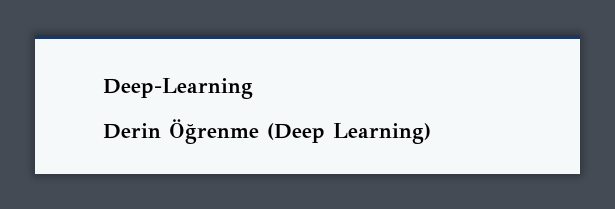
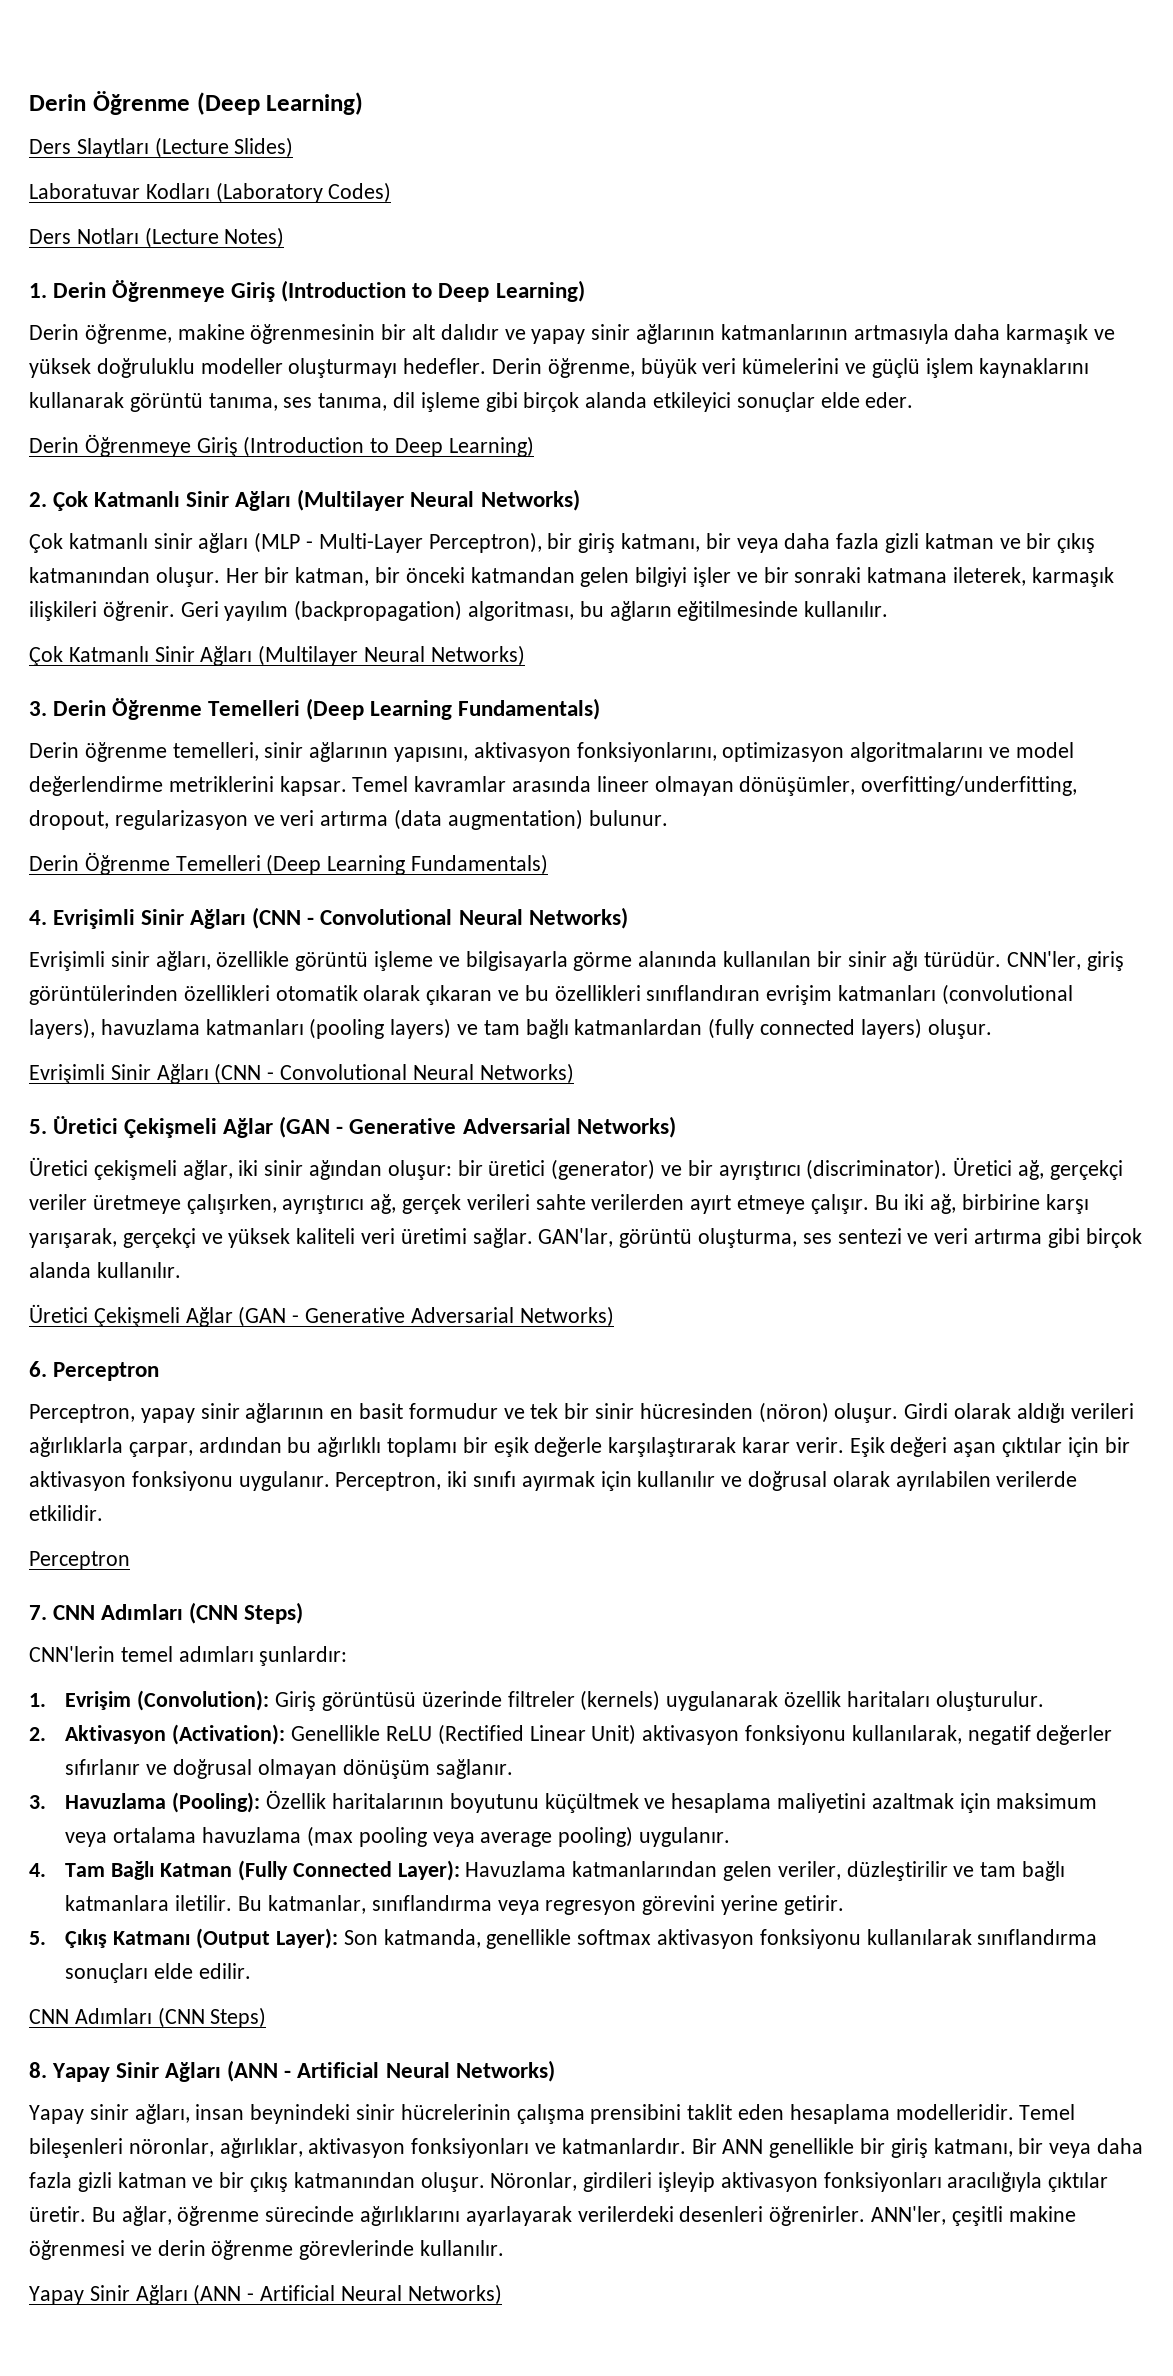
- Deep-Learning
+ Ders Slaytları (Lecture Slides)
+ Laboratuvar Kodları (Laboratory Codes)
+ Ders Notları (Lecture Notes)
+ 1. Derin Öğrenmeye Giriş (Introduction to Deep Learning)
+ Derin öğrenme, makine öğrenmesinin bir alt dalıdır ve yapay sinir ağlarının katmanlarının artmasıyla daha karmaşık ve yüksek doğruluklu modeller oluşturmayı hedefler. Derin öğrenme, büyük veri kümelerini ve güçlü işlem kaynaklarını kullanarak görüntü tanıma, ses tanıma, dil işleme gibi birçok alanda etkileyici sonuçlar elde eder.
+ Derin Öğrenmeye Giriş (Introduction to Deep Learning)
+ 2. Çok Katmanlı Sinir Ağları (Multilayer Neural Networks)
+ Çok katmanlı sinir ağları (MLP - Multi-Layer Perceptron), bir giriş katmanı, bir veya daha fazla gizli katman ve bir çıkış katmanından oluşur. Her bir katman, bir önceki katmandan gelen bilgiyi işler ve bir sonraki katmana ileterek, karmaşık ilişkileri öğrenir. Geri yayılım (backpropagation) algoritması, bu ağların eğitilmesinde kullanılır.
+ Çok Katmanlı Sinir Ağları (Multilayer Neural Networks)
+ 3. Derin Öğrenme Temelleri (Deep Learning Fundamentals)
+ Derin öğrenme temelleri, sinir ağlarının yapısını, aktivasyon fonksiyonlarını, optimizasyon algoritmalarını ve model değerlendirme metriklerini kapsar. Temel kavramlar arasında lineer olmayan dönüşümler, overfitting/underfitting, dropout, regularizasyon ve veri artırma (data augmentation) bulunur.
+ Derin Öğrenme Temelleri (Deep Learning Fundamentals)
+ 4. Evrişimli Sinir Ağları (CNN - Convolutional Neural Networks)
+ Evrişimli sinir ağları, özellikle görüntü işleme ve bilgisayarla görme alanında kullanılan bir sinir ağı türüdür. CNN'ler, giriş görüntülerinden özellikleri otomatik olarak çıkaran ve bu özellikleri sınıflandıran evrişim katmanları (convolutional layers), havuzlama katmanları (pooling layers) ve tam bağlı katmanlardan (fully connected layers) oluşur.
+ Evrişimli Sinir Ağları (CNN - Convolutional Neural Networks)
+ 5. Üretici Çekişmeli Ağlar (GAN - Generative Adversarial Networks)
+ Üretici çekişmeli ağlar, iki sinir ağından oluşur: bir üretici (generator) ve bir ayrıştırıcı (discriminator). Üretici ağ, gerçekçi veriler üretmeye çalışırken, ayrıştırıcı ağ, gerçek verileri sahte verilerden ayırt etmeye çalışır. Bu iki ağ, birbirine karşı yarışarak, gerçekçi ve yüksek kaliteli veri üretimi sağlar. GAN'lar, görüntü oluşturma, ses sentezi ve veri artırma gibi birçok alanda kullanılır.
+ Üretici Çekişmeli Ağlar (GAN - Generative Adversarial Networks)
+ 6. Perceptron
+ Perceptron, yapay sinir ağlarının en basit formudur ve tek bir sinir hücresinden (nöron) oluşur. Girdi olarak aldığı verileri ağırlıklarla çarpar, ardından bu ağırlıklı toplamı bir eşik değerle karşılaştırarak karar verir. Eşik değeri aşan çıktılar için bir aktivasyon fonksiyonu uygulanır. Perceptron, iki sınıfı ayırmak için kullanılır ve doğrusal olarak ayrılabilen verilerde etkilidir.
+ Perceptron
+ 7. CNN Adımları (CNN Steps)
+ CNN'lerin temel adımları şunlardır:
+ 1. Evrişim (Convolution): Giriş görüntüsü üzerinde filtreler (kernels) uygulanarak özellik haritaları oluşturulur.
+ 2. Aktivasyon (Activation): Genellikle ReLU (Rectified Linear Unit) aktivasyon fonksiyonu kullanılarak, negatif değerler sıfırlanır ve doğrusal olmayan dönüşüm sağlanır.
+ 3. Havuzlama (Pooling): Özellik haritalarının boyutunu küçültmek ve hesaplama maliyetini azaltmak için maksimum veya ortalama havuzlama (max pooling veya average pooling) uygulanır.
+ 4. Tam Bağlı Katman (Fully Connected Layer): Havuzlama katmanlarından gelen veriler, düzleştirilir ve tam bağlı katmanlara iletilir. Bu katmanlar, sınıflandırma veya regresyon görevini yerine getirir.
+ 5. Çıkış Katmanı (Output Layer): Son katmanda, genellikle softmax aktivasyon fonksiyonu kullanılarak sınıflandırma sonuçları elde edilir.
+ CNN Adımları (CNN Steps)
+ 8. Yapay Sinir Ağları (ANN - Artificial Neural Networks)
+ Yapay sinir ağları, insan beynindeki sinir hücrelerinin çalışma prensibini taklit eden hesaplama modelleridir. Temel bileşenleri nöronlar, ağırlıklar, aktivasyon fonksiyonları ve katmanlardır. Bir ANN genellikle bir giriş katmanı, bir veya daha fazla gizli katman ve bir çıkış katmanından oluşur. Nöronlar, girdileri işleyip aktivasyon fonksiyonları aracılığıyla çıktılar üretir. Bu ağlar, öğrenme sürecinde ağırlıklarını ayarlayarak verilerdeki desenleri öğrenirler. ANN'ler, çeşitli makine öğrenmesi ve derin öğrenme görevlerinde kullanılır.
+ Yapay Sinir Ağları (ANN - Artificial Neural Networks)

